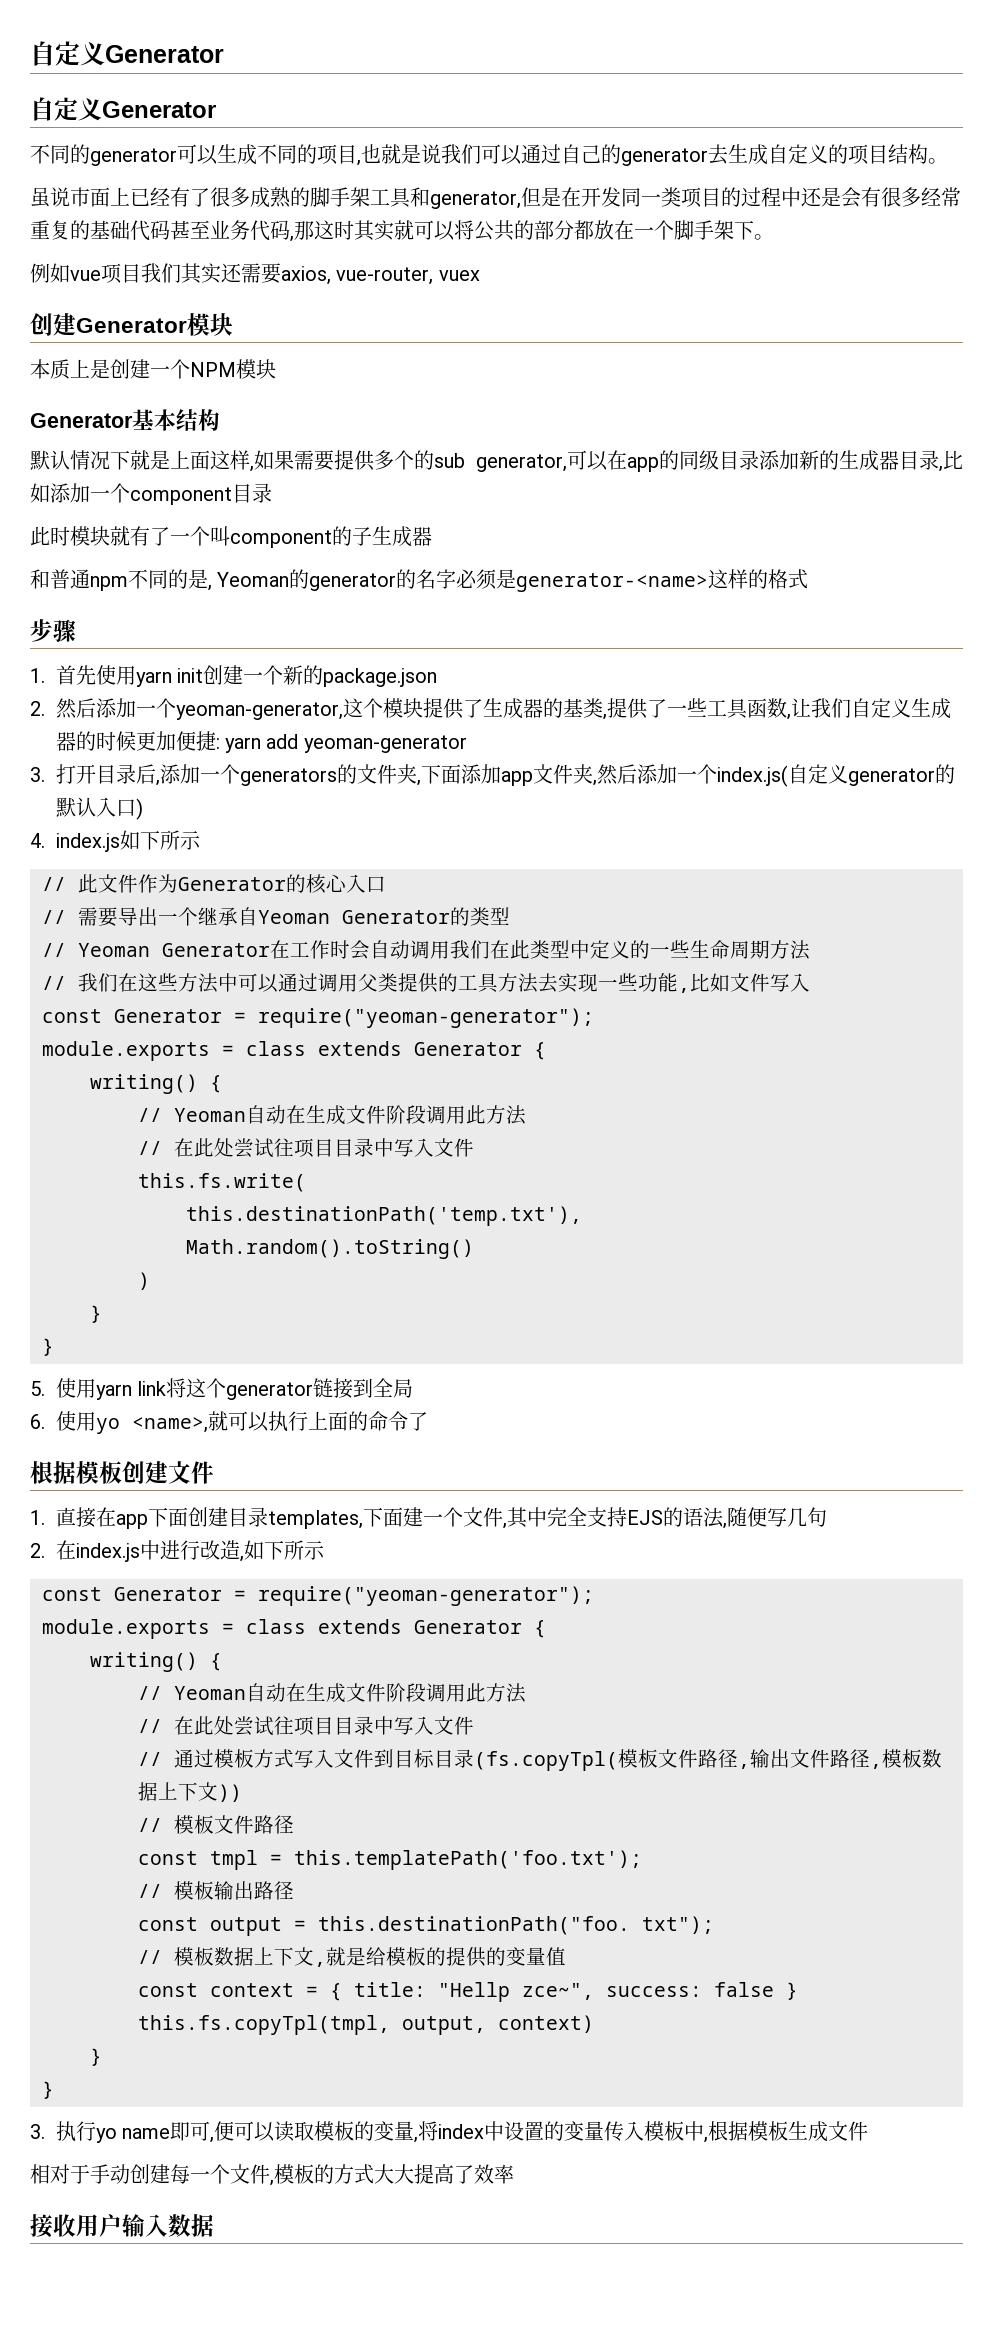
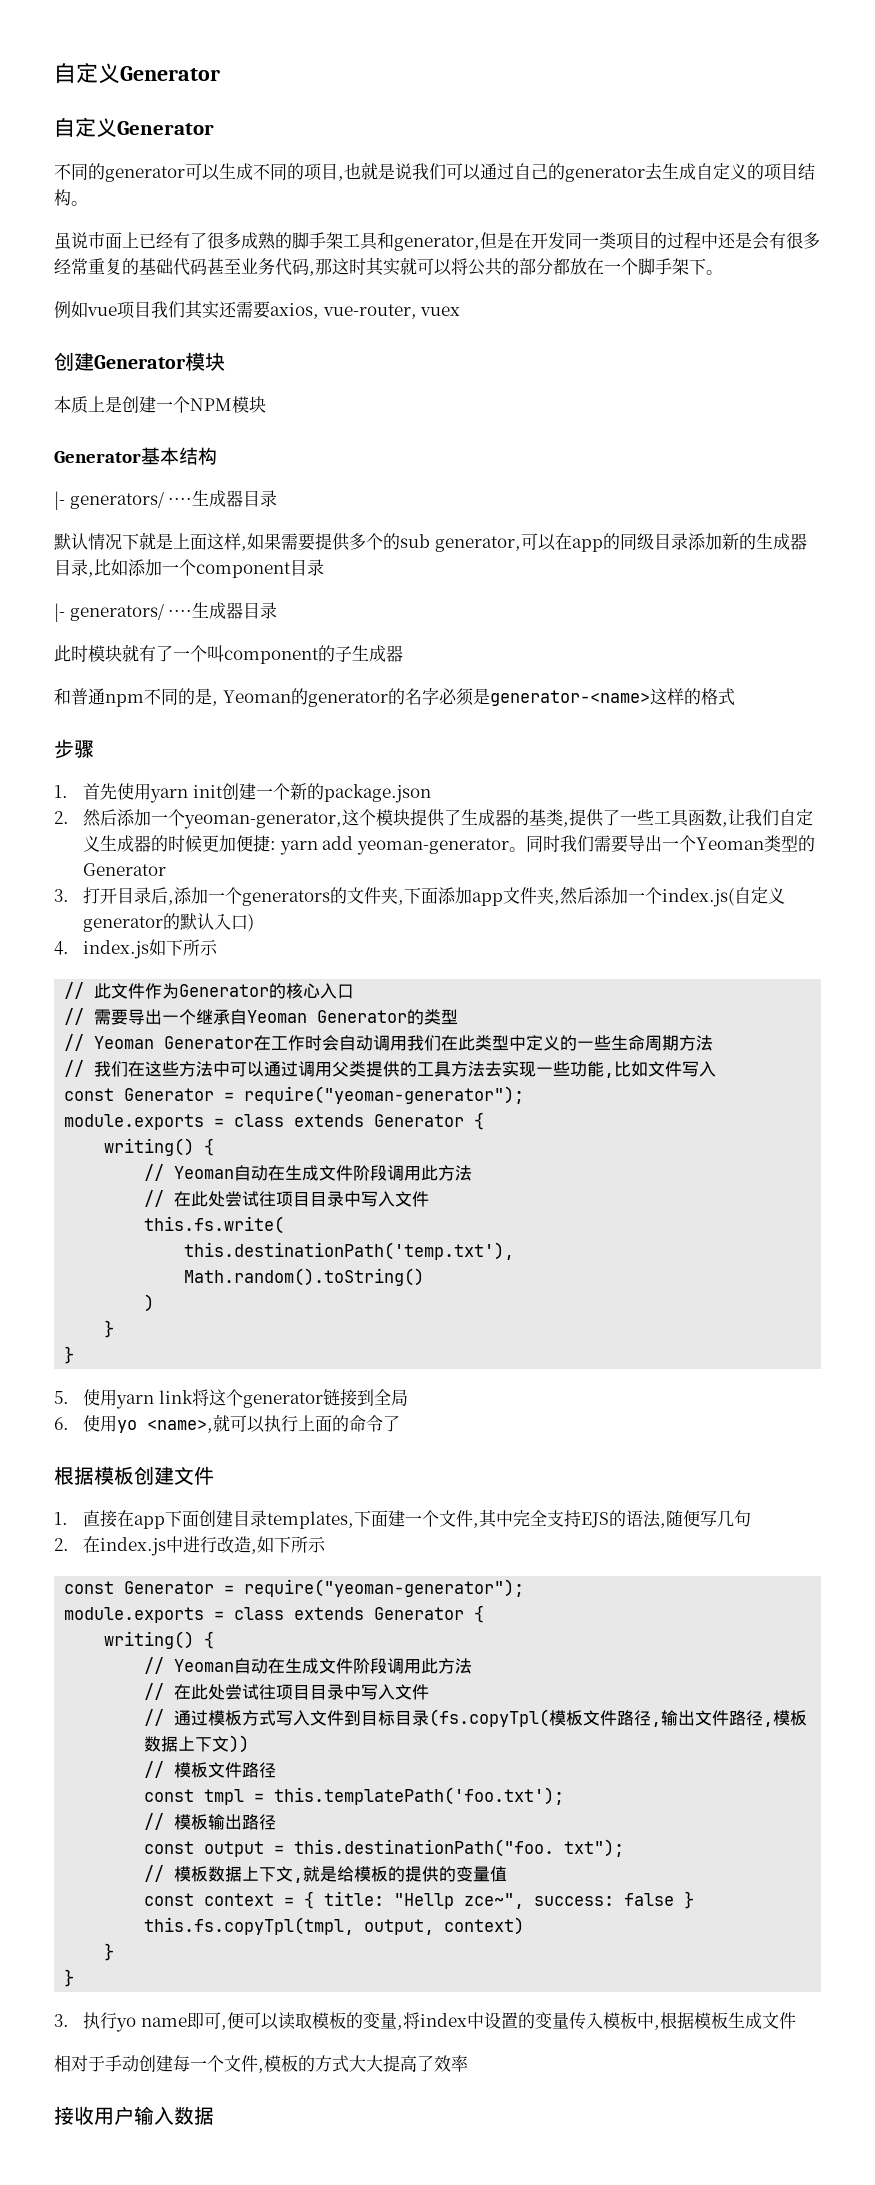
  Generator基本结构
+ |- generators/ ····生成器目录
  默认情况下就是上面这样,如果需要提供多个的sub generator,可以在app的同级目录添加新的生成器目录,比如添加一个component目录
+ |- generators/ ····生成器目录
- 2.然后添加一个yeoman-generator,这个模块提供了生成器的基类,提供了一些工具函数,让我们自定义生成器的时候更加便捷: yarn add yeoman-generator
+ 2.然后添加一个yeoman-generator,这个模块提供了生成器的基类,提供了一些工具函数,让我们自定义生成器的时候更加便捷: yarn add yeoman-generator。同时我们需要导出一个Yeoman类型的Generator

